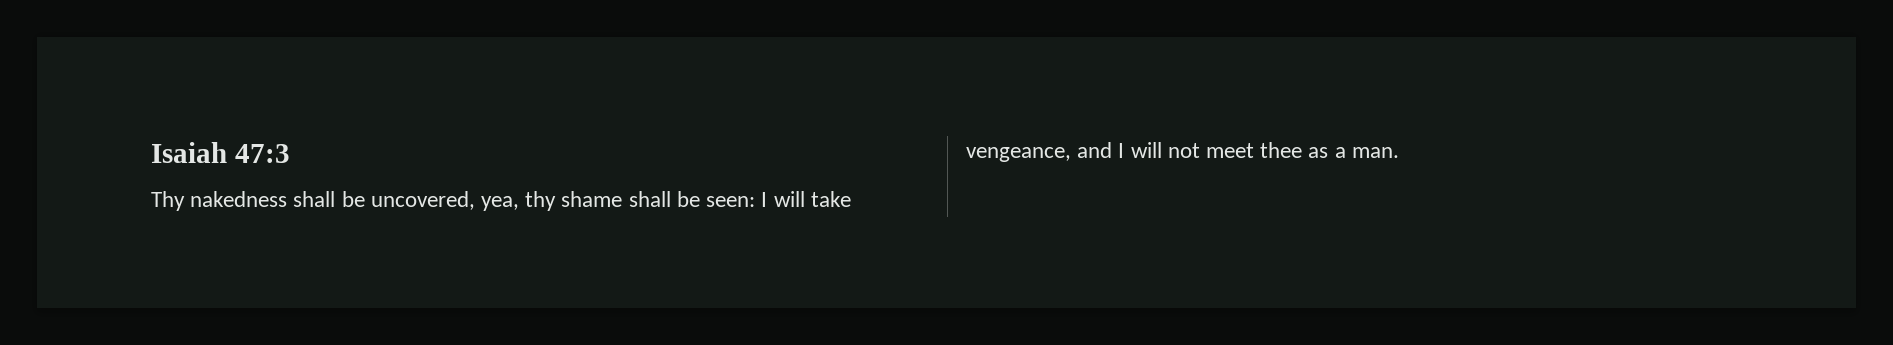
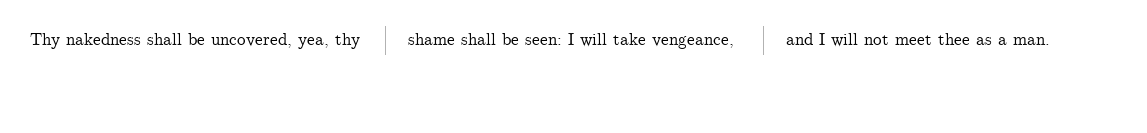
- Isaiah 47:3

